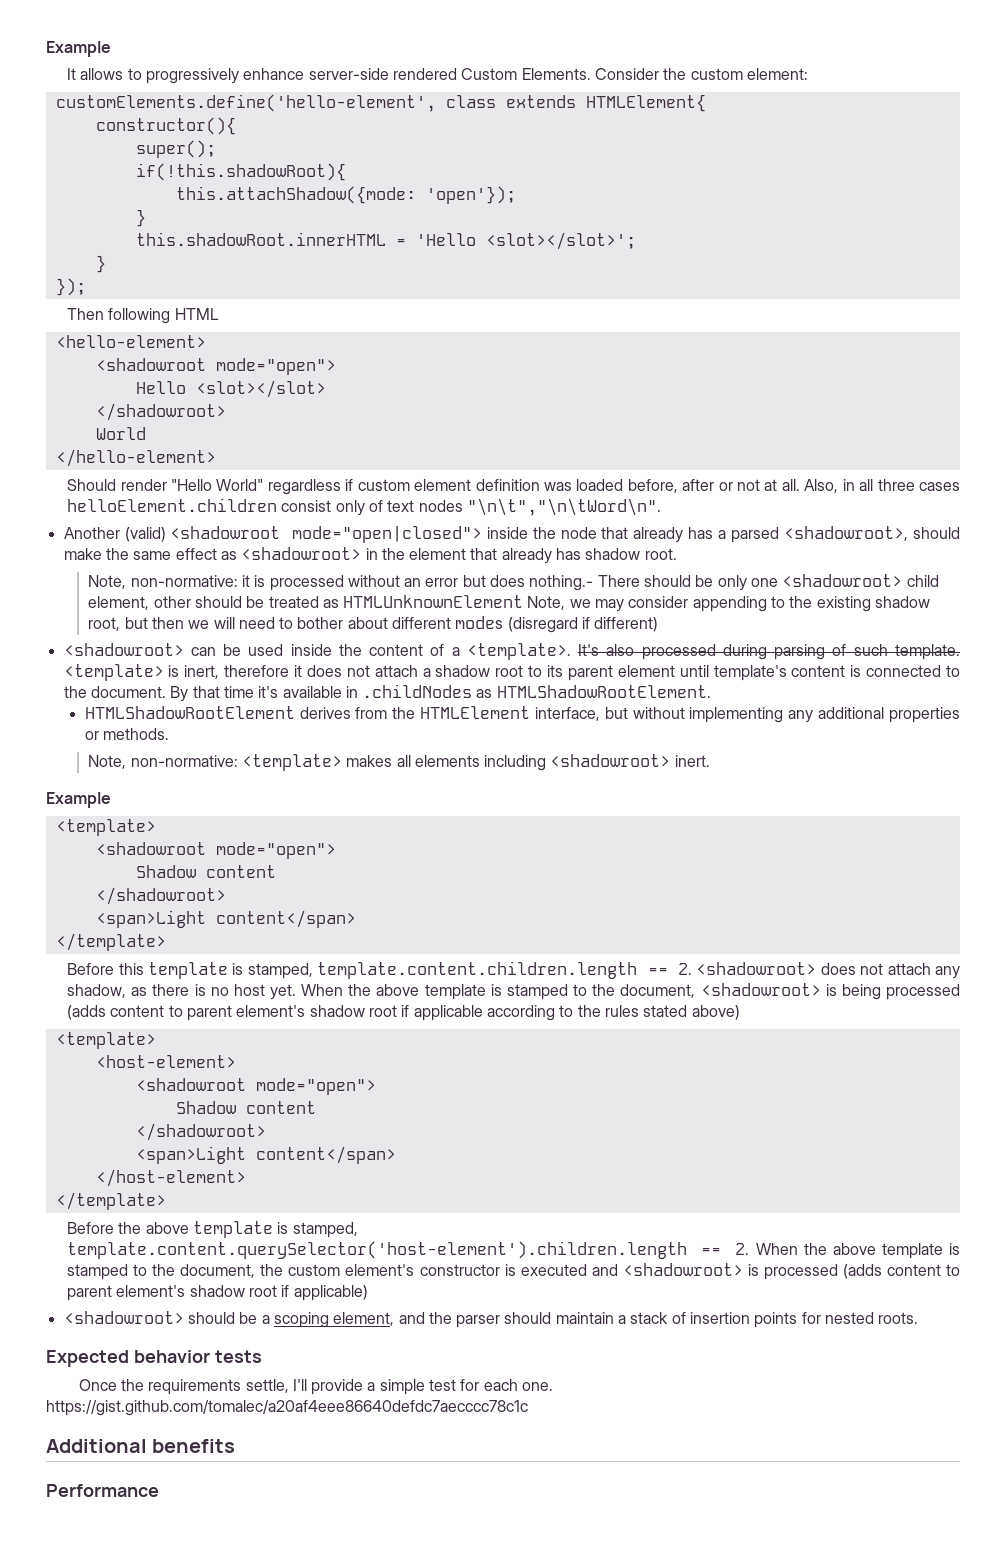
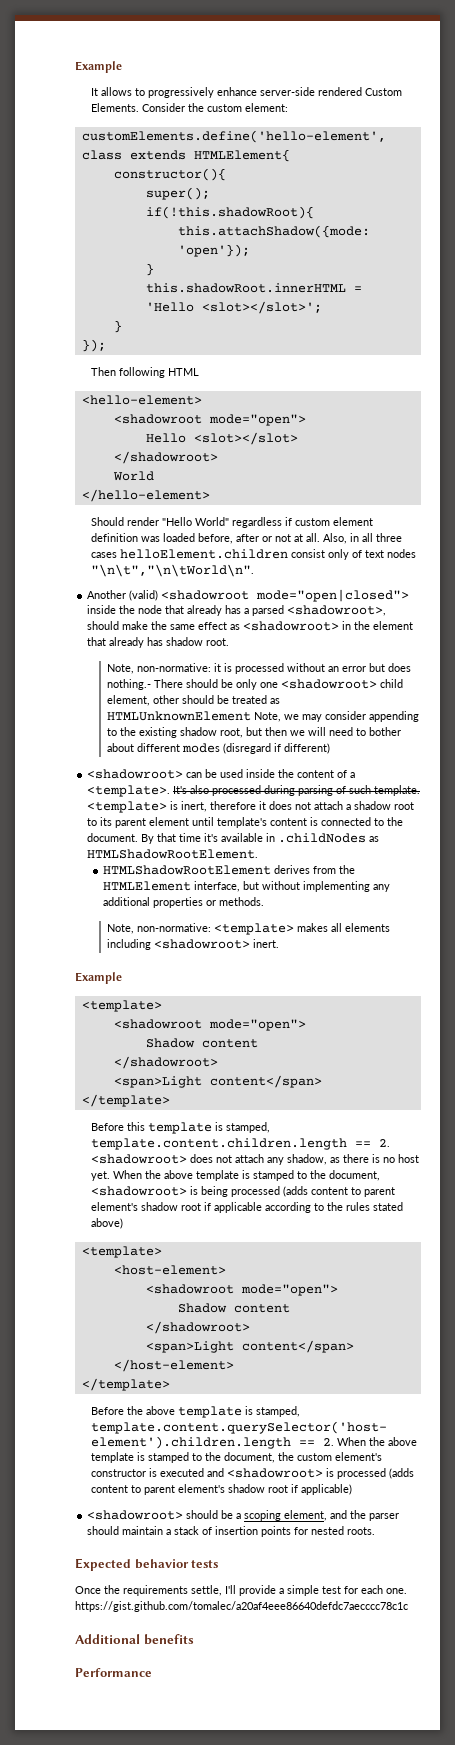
- Also, in all three cases helloElement.children consist only of text nodes "\n\t","\n\tWord\n".
+ Also, in all three cases helloElement.children consist only of text nodes "\n\t","\n\tWorld\n".

